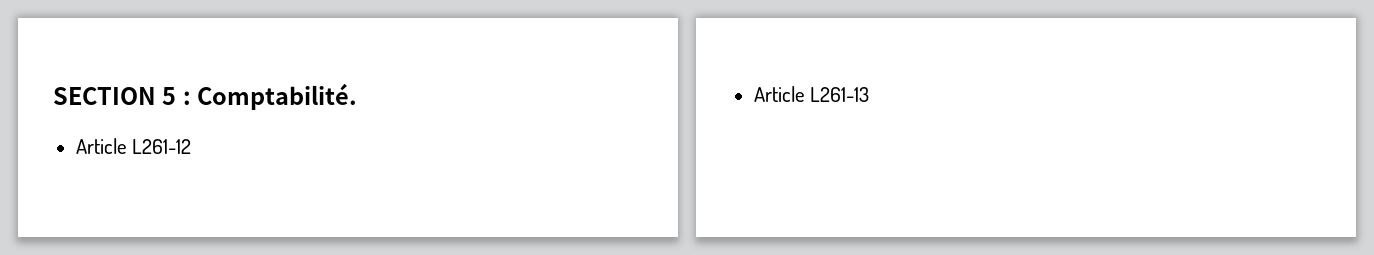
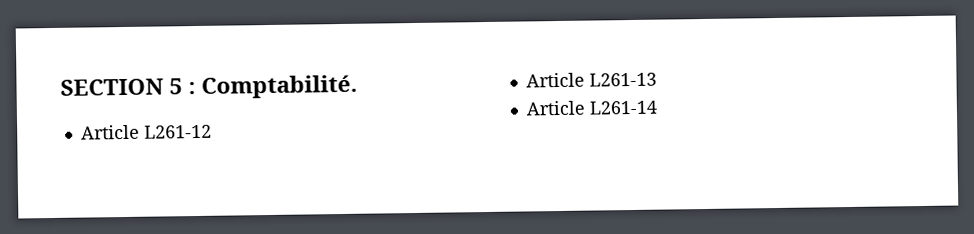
+ Article L261-14

